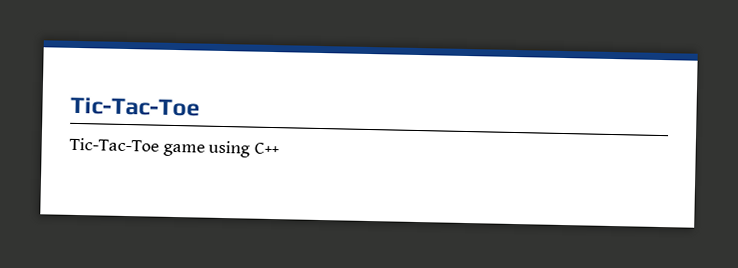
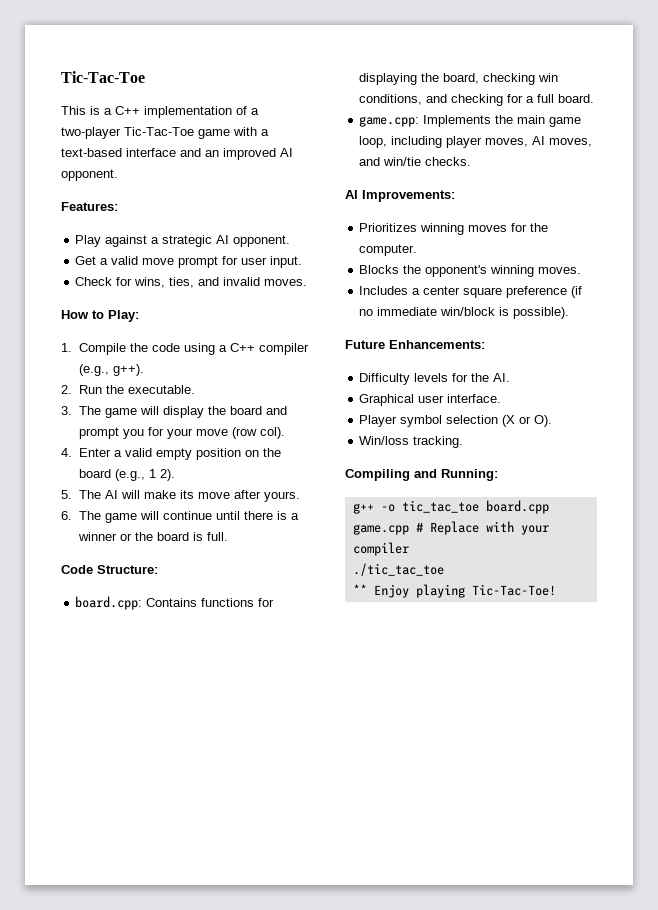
- Tic-Tac-Toe game using C++
+ This is a C++ implementation of a two-player Tic-Tac-Toe game with a text-based interface and an improved AI opponent.
+ Features:
+ Play against a strategic AI opponent.
+ Get a valid move prompt for user input.
+ Check for wins, ties, and invalid moves.
+ How to Play:
+ 1. Compile the code using a C++ compiler (e.g., g++).
+ 2. Run the executable.
+ 3. The game will display the board and prompt you for your move (row col).
+ 4. Enter a valid empty position on the board (e.g., 1 2).
+ 5. The AI will make its move after yours.
+ 6. The game will continue until there is a winner or the board is full.
+ Code Structure:
+ board.cpp: Contains functions for displaying the board, checking win conditions, and checking for a full board.
+ game.cpp: Implements the main game loop, including player moves, AI moves, and win/tie checks.
+ AI Improvements:
+ Prioritizes winning moves for the computer.
+ Blocks the opponent's winning moves.
+ Includes a center square preference (if no immediate win/block is possible).
+ Future Enhancements:
+ Difficulty levels for the AI.
+ Graphical user interface.
+ Player symbol selection (X or O).
+ Win/loss tracking.
+ Compiling and Running:
+ g++ -o tic_tac_toe board.cpp game.cpp # Replace with your compiler
+ ./tic_tac_toe
+ ** Enjoy playing Tic-Tac-Toe!

